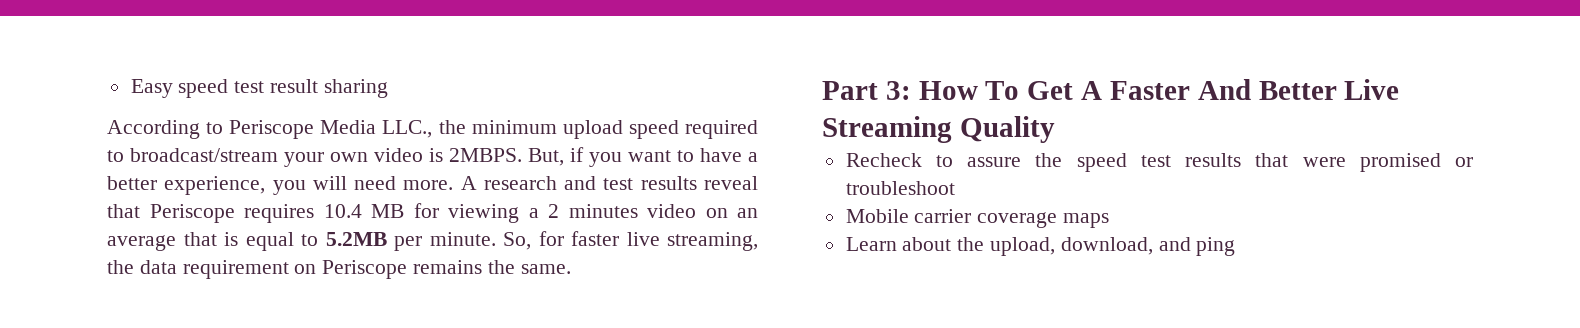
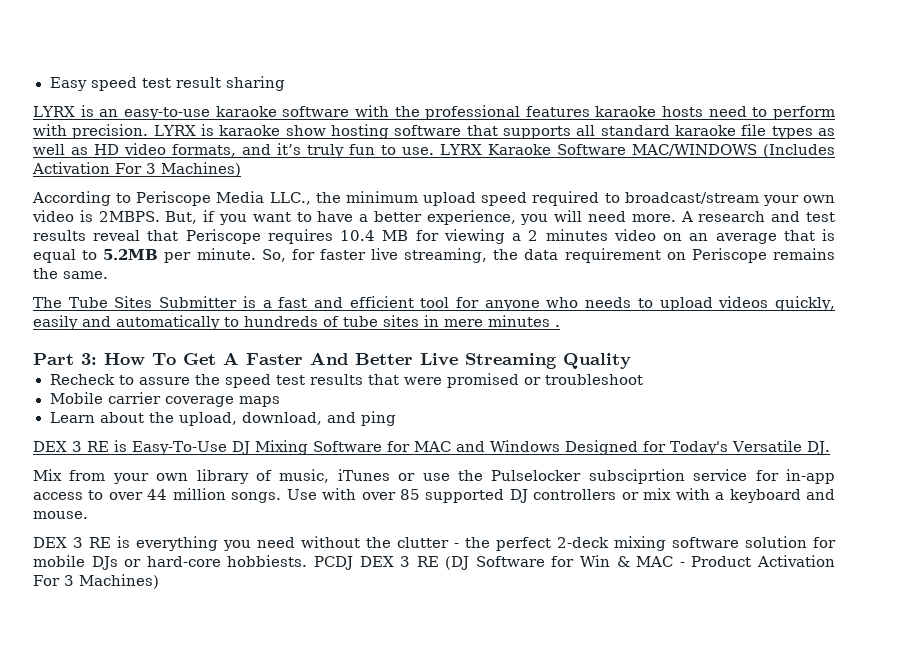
+ LYRX is an easy-to-use karaoke software with the professional features karaoke hosts need to perform with precision. LYRX is karaoke show hosting software that supports all standard karaoke file types as well as HD video formats, and it’s truly fun to use. LYRX Karaoke Software MAC/WINDOWS (Includes Activation For 3 Machines)
+ The Tube Sites Submitter is a fast and efficient tool for anyone who needs to upload videos quickly, easily and automatically to hundreds of tube sites in mere minutes .
+ DEX 3 RE is Easy-To-Use DJ Mixing Software for MAC and Windows Designed for Today's Versatile DJ.
+ Mix from your own library of music, iTunes or use the Pulselocker subsciprtion service for in-app access to over 44 million songs. Use with over 85 supported DJ controllers or mix with a keyboard and mouse.
+ DEX 3 RE is everything you need without the clutter - the perfect 2-deck mixing software solution for mobile DJs or hard-core hobbiests. PCDJ DEX 3 RE (DJ Software for Win & MAC - Product Activation For 3 Machines)

